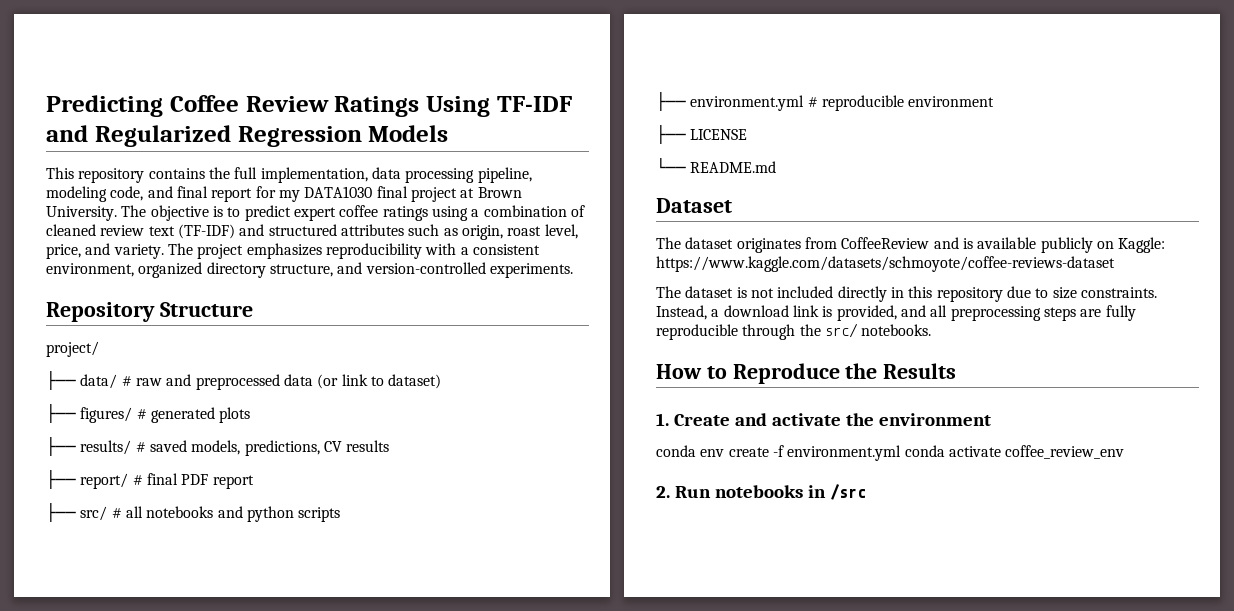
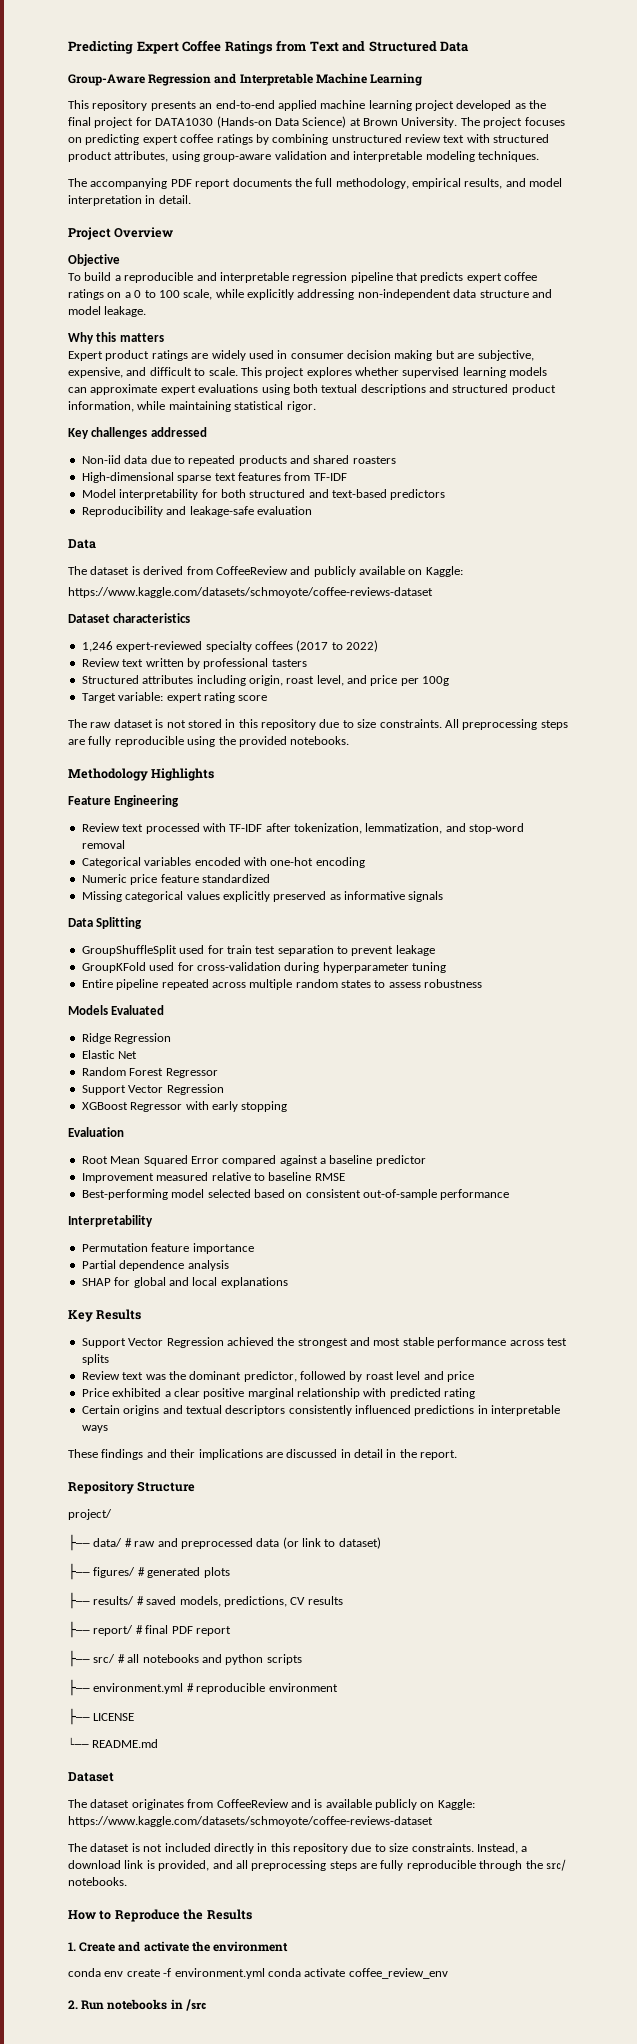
- Predicting Coffee Review Ratings Using TF-IDF and Regularized Regression Models
- This repository contains the full implementation, data processing pipeline, modeling code, and final report for my DATA1030 final project at Brown University. The objective is to predict expert coffee ratings using a combination of cleaned review text (TF-IDF) and structured attributes such as origin, roast level, price, and variety. The project emphasizes reproducibility with a consistent environment, organized directory structure, and version-controlled experiments.
+ Predicting Expert Coffee Ratings from Text and Structured Data
+ Group-Aware Regression and Interpretable Machine Learning
+ This repository presents an end-to-end applied machine learning project developed as the final project for DATA1030 (Hands-on Data Science) at Brown University. The project focuses on predicting expert coffee ratings by combining unstructured review text with structured product attributes, using group-aware validation and interpretable modeling techniques.
+ The accompanying PDF report documents the full methodology, empirical results, and model interpretation in detail.
+ Project Overview
+ Objective
+ To build a reproducible and interpretable regression pipeline that predicts expert coffee ratings on a 0 to 100 scale, while explicitly addressing non-independent data structure and model leakage.
+ Why this matters
+ Expert product ratings are widely used in consumer decision making but are subjective, expensive, and difficult to scale. This project explores whether supervised learning models can approximate expert evaluations using both textual descriptions and structured product information, while maintaining statistical rigor.
+ Key challenges addressed
+ Non-iid data due to repeated products and shared roasters
+ High-dimensional sparse text features from TF-IDF
+ Model interpretability for both structured and text-based predictors
+ Reproducibility and leakage-safe evaluation
+ Data
+ The dataset is derived from CoffeeReview and publicly available on Kaggle:
+ https://www.kaggle.com/datasets/schmoyote/coffee-reviews-dataset
+ Dataset characteristics
+ 1,246 expert-reviewed specialty coffees (2017 to 2022)
+ Review text written by professional tasters
+ Structured attributes including origin, roast level, and price per 100g
+ Target variable: expert rating score
+ The raw dataset is not stored in this repository due to size constraints. All preprocessing steps are fully reproducible using the provided notebooks.
+ Methodology Highlights
+ Feature Engineering
+ Review text processed with TF-IDF after tokenization, lemmatization, and stop-word removal
+ Categorical variables encoded with one-hot encoding
+ Numeric price feature standardized
+ Missing categorical values explicitly preserved as informative signals
+ Data Splitting
+ GroupShuffleSplit used for train test separation to prevent leakage
+ GroupKFold used for cross-validation during hyperparameter tuning
+ Entire pipeline repeated across multiple random states to assess robustness
+ Models Evaluated
+ Ridge Regression
+ Elastic Net
+ Random Forest Regressor
+ Support Vector Regression
+ XGBoost Regressor with early stopping
+ Evaluation
+ Root Mean Squared Error compared against a baseline predictor
+ Improvement measured relative to baseline RMSE
+ Best-performing model selected based on consistent out-of-sample performance
+ Interpretability
+ Permutation feature importance
+ Partial dependence analysis
+ SHAP for global and local explanations
+ Key Results
+ Support Vector Regression achieved the strongest and most stable performance across test splits
+ Review text was the dominant predictor, followed by roast level and price
+ Price exhibited a clear positive marginal relationship with predicted rating
+ Certain origins and textual descriptors consistently influenced predictions in interpretable ways
+ These findings and their implications are discussed in detail in the report.

